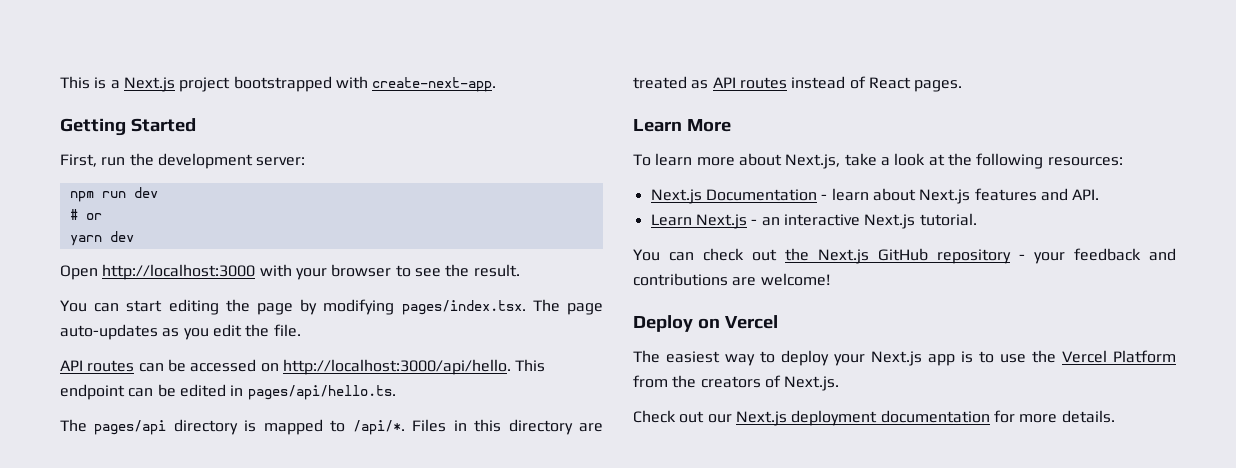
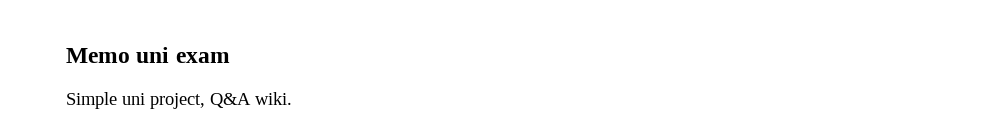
- This is a Next.js project bootstrapped with create-next-app.
- Getting Started
- First, run the development server:
- npm run dev
- # or
- yarn dev
- Open http://localhost:3000 with your browser to see the result.
- You can start editing the page by modifying pages/index.tsx. The page auto-updates as you edit the file.
- API routes can be accessed on http://localhost:3000/api/hello. This endpoint can be edited in pages/api/hello.ts.
- The pages/api directory is mapped to /api/*. Files in this directory are treated as API routes instead of React pages.
- Learn More
- To learn more about Next.js, take a look at the following resources:
- Next.js Documentation - learn about Next.js features and API.
- Learn Next.js - an interactive Next.js tutorial.
- You can check out the Next.js GitHub repository - your feedback and contributions are welcome!
- Deploy on Vercel
- The easiest way to deploy your Next.js app is to use the Vercel Platform from the creators of Next.js.
- Check out our Next.js deployment documentation for more details.
+ Memo uni exam
+ Simple uni project, Q&A wiki.

